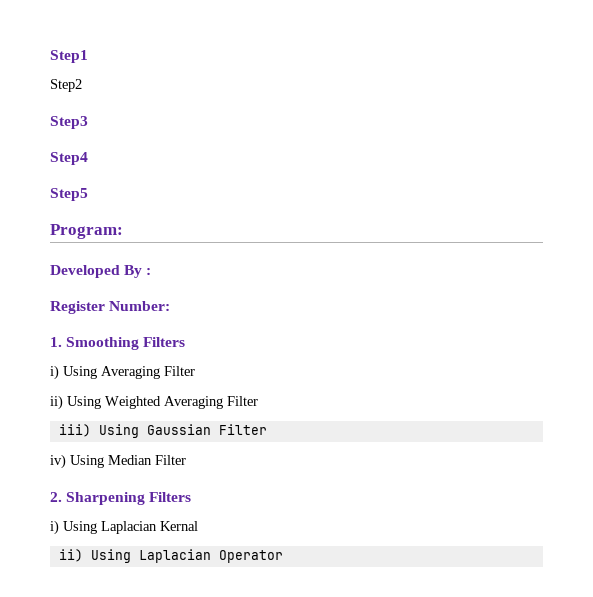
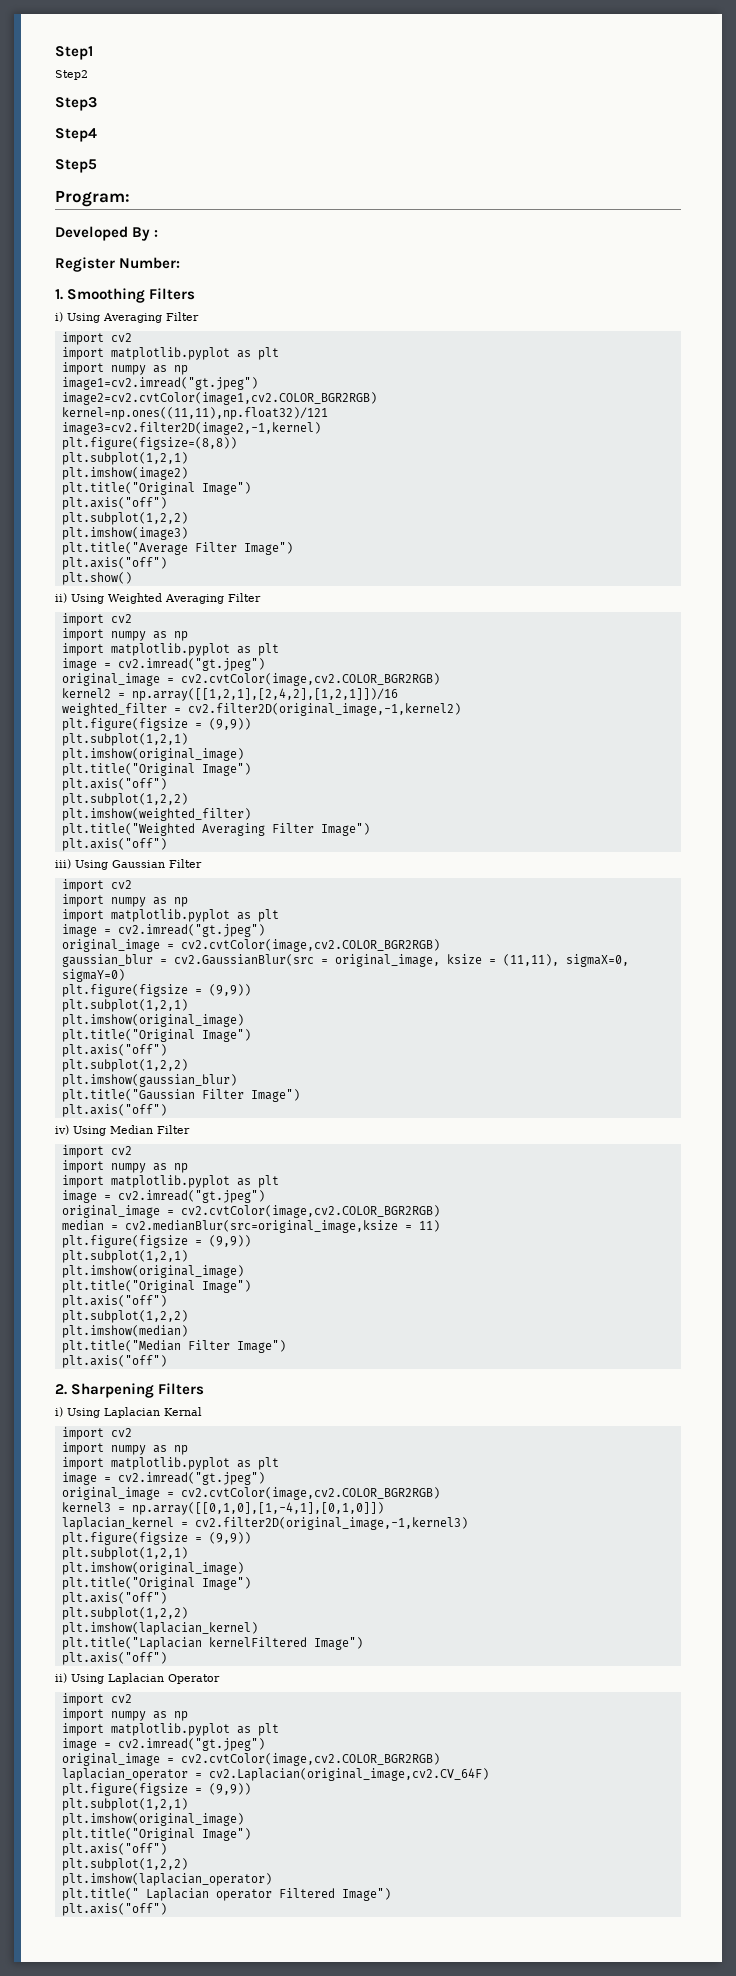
  i) Using Averaging Filter
+ import cv2
+ import matplotlib.pyplot as plt
+ import numpy as np
+ image1=cv2.imread("gt.jpeg")
+ image2=cv2.cvtColor(image1,cv2.COLOR_BGR2RGB)
+ kernel=np.ones((11,11),np.float32)/121
+ image3=cv2.filter2D(image2,-1,kernel)
+ plt.figure(figsize=(8,8))
+ plt.subplot(1,2,1)
+ plt.imshow(image2)
+ plt.title("Original Image")
+ plt.axis("off")
+ plt.subplot(1,2,2)
+ plt.imshow(image3)
+ plt.title("Average Filter Image")
+ plt.axis("off")
+ plt.show()
  ii) Using Weighted Averaging Filter
+ import cv2
+ import numpy as np
+ import matplotlib.pyplot as plt
+ image = cv2.imread("gt.jpeg")
+ original_image = cv2.cvtColor(image,cv2.COLOR_BGR2RGB)
+ kernel2 = np.array([[1,2,1],[2,4,2],[1,2,1]])/16
+ weighted_filter = cv2.filter2D(original_image,-1,kernel2)
+ plt.figure(figsize = (9,9))
+ plt.subplot(1,2,1)
+ plt.imshow(original_image)
+ plt.title("Original Image")
+ plt.axis("off")
+ plt.subplot(1,2,2)
+ plt.imshow(weighted_filter)
+ plt.title("Weighted Averaging Filter Image")
+ plt.axis("off")
  iii) Using Gaussian Filter
+ import cv2
+ import numpy as np
+ import matplotlib.pyplot as plt
+ image = cv2.imread("gt.jpeg")
+ original_image = cv2.cvtColor(image,cv2.COLOR_BGR2RGB)
+ gaussian_blur = cv2.GaussianBlur(src = original_image, ksize = (11,11), sigmaX=0, sigmaY=0)
+ plt.figure(figsize = (9,9))
+ plt.subplot(1,2,1)
+ plt.imshow(original_image)
+ plt.title("Original Image")
+ plt.axis("off")
+ plt.subplot(1,2,2)
+ plt.imshow(gaussian_blur)
+ plt.title("Gaussian Filter Image")
+ plt.axis("off")
  iv) Using Median Filter
+ import cv2
+ import numpy as np
+ import matplotlib.pyplot as plt
+ image = cv2.imread("gt.jpeg")
+ original_image = cv2.cvtColor(image,cv2.COLOR_BGR2RGB)
+ median = cv2.medianBlur(src=original_image,ksize = 11)
+ plt.figure(figsize = (9,9))
+ plt.subplot(1,2,1)
+ plt.imshow(original_image)
+ plt.title("Original Image")
+ plt.axis("off")
+ plt.subplot(1,2,2)
+ plt.imshow(median)
+ plt.title("Median Filter Image")
+ plt.axis("off")
  i) Using Laplacian Kernal
+ import cv2
+ import numpy as np
+ import matplotlib.pyplot as plt
+ image = cv2.imread("gt.jpeg")
+ original_image = cv2.cvtColor(image,cv2.COLOR_BGR2RGB)
+ kernel3 = np.array([[0,1,0],[1,-4,1],[0,1,0]])
+ laplacian_kernel = cv2.filter2D(original_image,-1,kernel3)
+ plt.figure(figsize = (9,9))
+ plt.subplot(1,2,1)
+ plt.imshow(original_image)
+ plt.title("Original Image")
+ plt.axis("off")
+ plt.subplot(1,2,2)
+ plt.imshow(laplacian_kernel)
+ plt.title("Laplacian kernelFiltered Image")
+ plt.axis("off")
  ii) Using Laplacian Operator
+ import cv2
+ import numpy as np
+ import matplotlib.pyplot as plt
+ image = cv2.imread("gt.jpeg")
+ original_image = cv2.cvtColor(image,cv2.COLOR_BGR2RGB)
+ laplacian_operator = cv2.Laplacian(original_image,cv2.CV_64F)
+ plt.figure(figsize = (9,9))
+ plt.subplot(1,2,1)
+ plt.imshow(original_image)
+ plt.title("Original Image")
+ plt.axis("off")
+ plt.subplot(1,2,2)
+ plt.imshow(laplacian_operator)
+ plt.title(" Laplacian operator Filtered Image")
+ plt.axis("off")

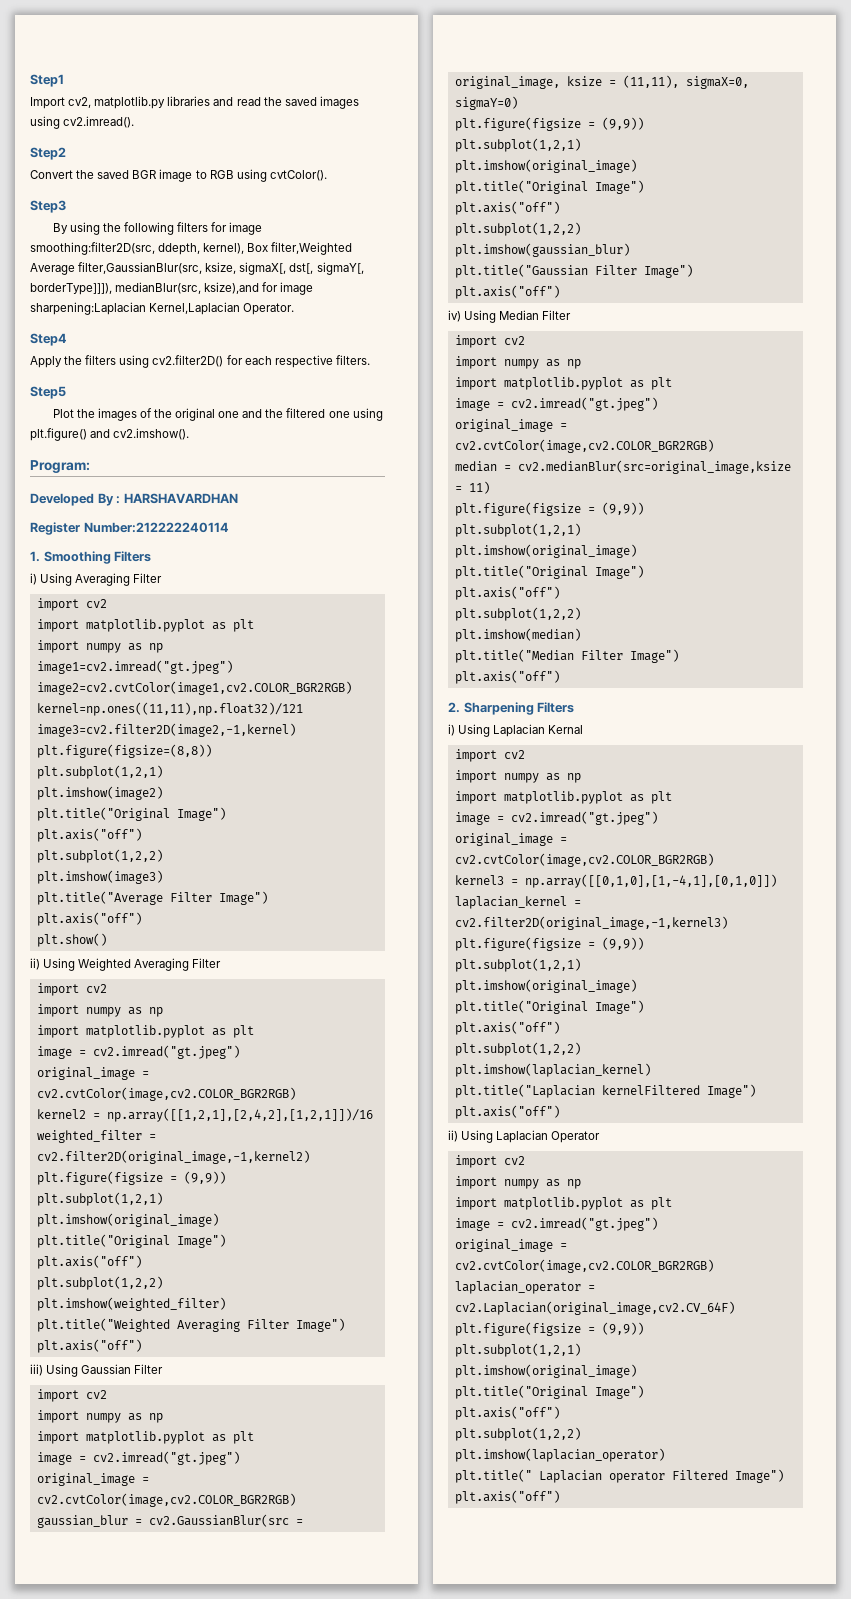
+ Import cv2, matplotlib.py libraries and read the saved images using cv2.imread().
  Step2
+ Convert the saved BGR image to RGB using cvtColor().
  Step3
+ By using the following filters for image smoothing:filter2D(src, ddepth, kernel), Box filter,Weighted Average filter,GaussianBlur(src, ksize, sigmaX[, dst[, sigmaY[, borderType]]]), medianBlur(src, ksize),and for image sharpening:Laplacian Kernel,Laplacian Operator.
  Step4
+ Apply the filters using cv2.filter2D() for each respective filters.
  Step5
+ Plot the images of the original one and the filtered one using plt.figure() and cv2.imshow().
- Developed By :
+ Developed By : HARSHAVARDHAN
- Register Number:
+ Register Number:212222240114

